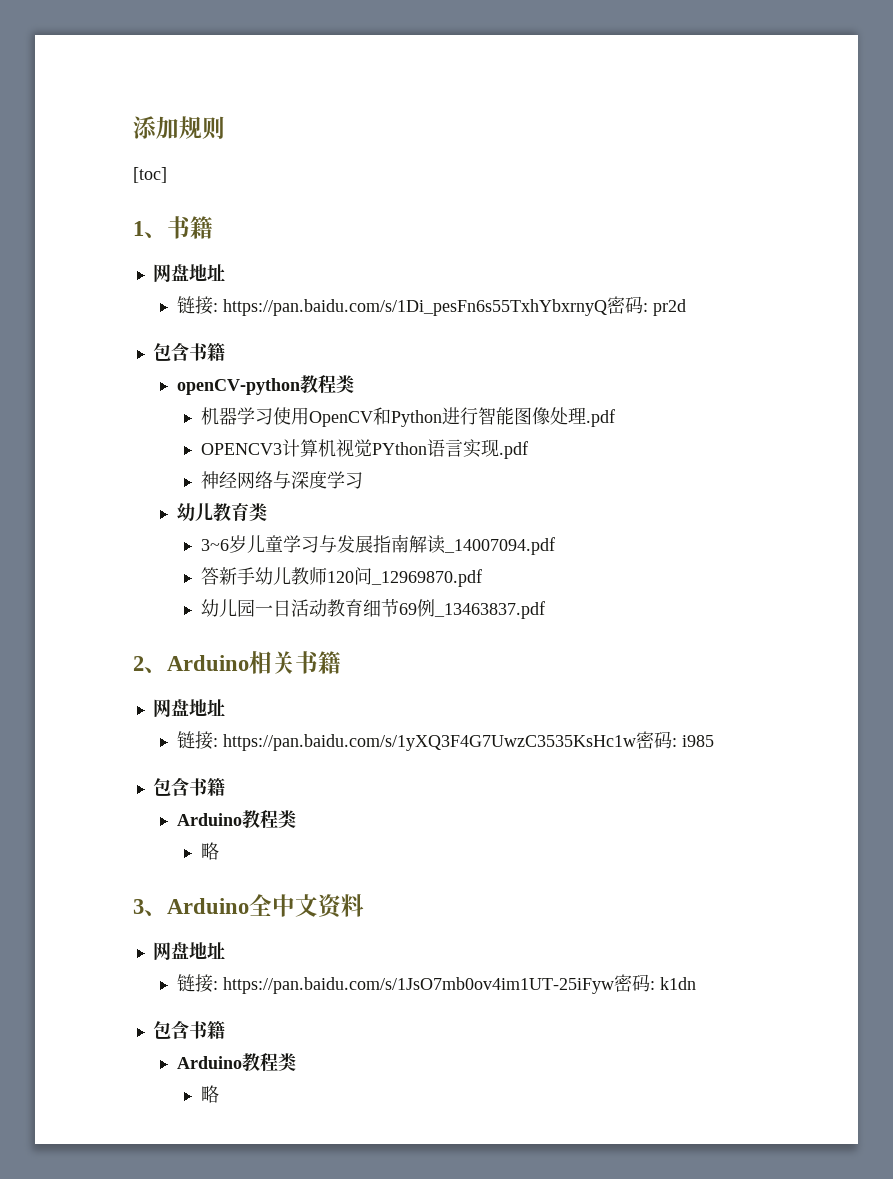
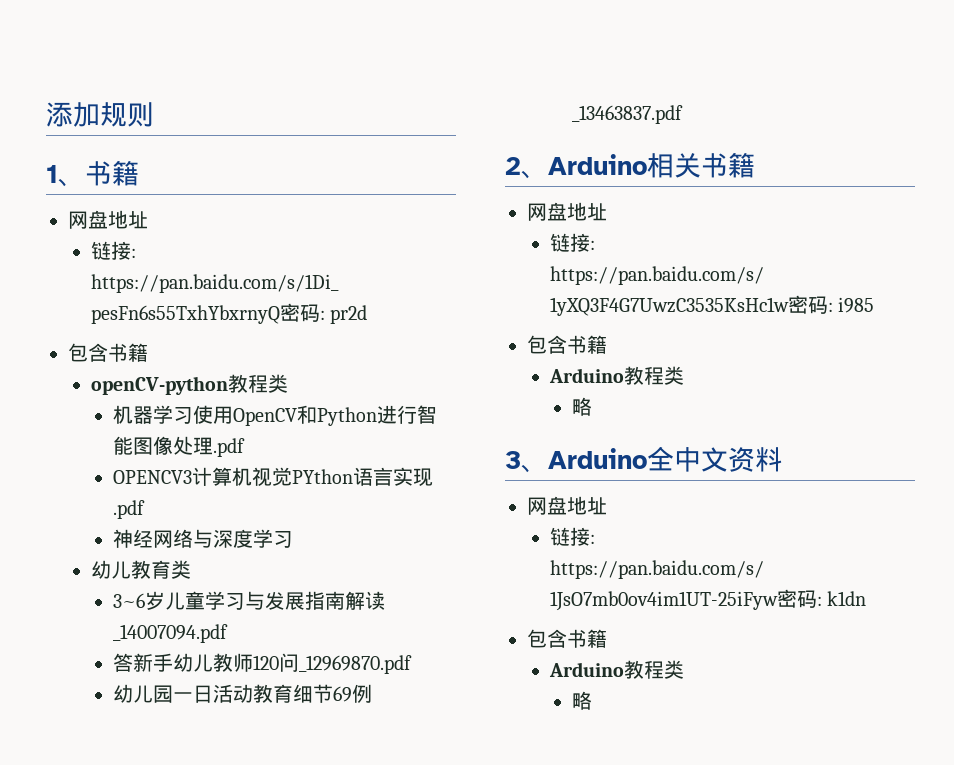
- [toc]

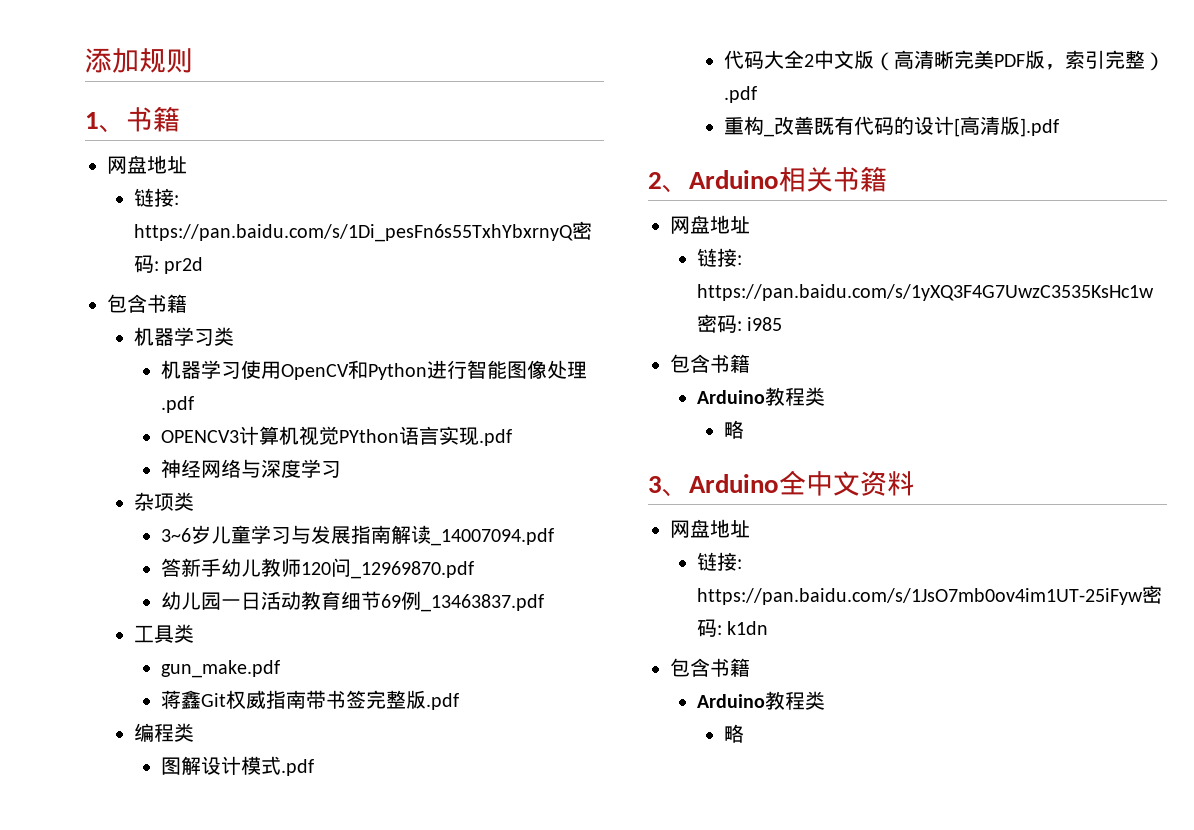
- openCV-python教程类
+ 机器学习类
- 幼儿教育类
+ 杂项类
+ 工具类
+ gun_make.pdf
+ 蒋鑫Git权威指南带书签完整版.pdf
+ 编程类
+ 图解设计模式.pdf
+ 代码大全2中文版（高清晰完美PDF版，索引完整）.pdf
+ 重构_改善既有代码的设计[高清版].pdf

